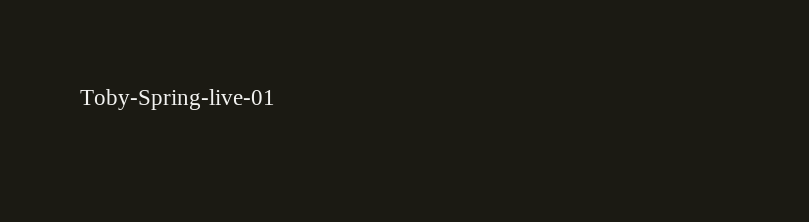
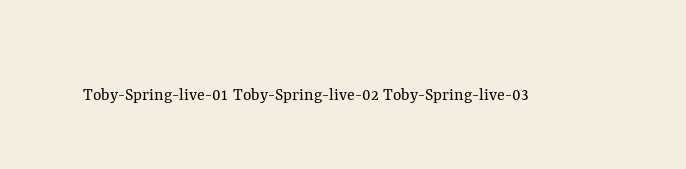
- Toby-Spring-live-01
+ Toby-Spring-live-01 Toby-Spring-live-02 Toby-Spring-live-03

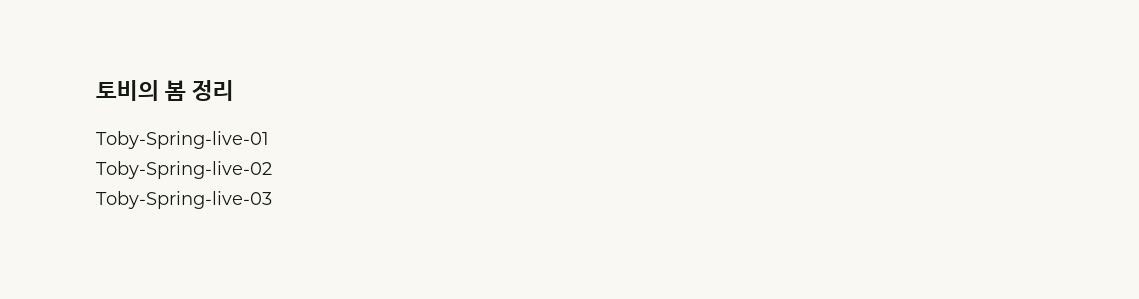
+ 토비의 봄 정리
- Toby-Spring-live-01 Toby-Spring-live-02 Toby-Spring-live-03
+ Toby-Spring-live-01
+ Toby-Spring-live-02
+ Toby-Spring-live-03

